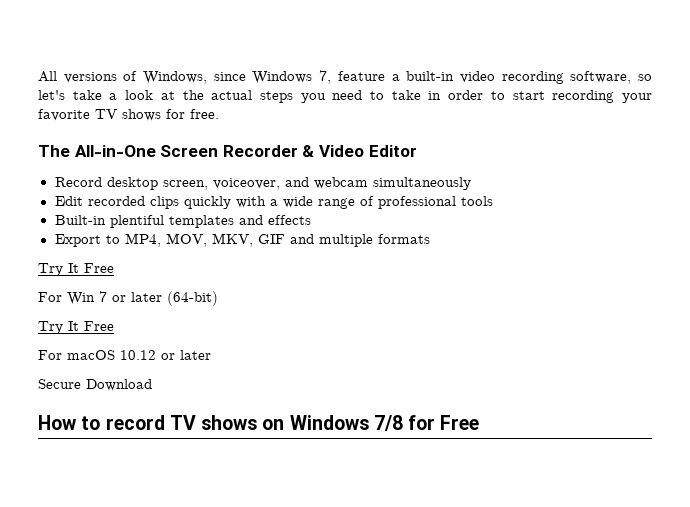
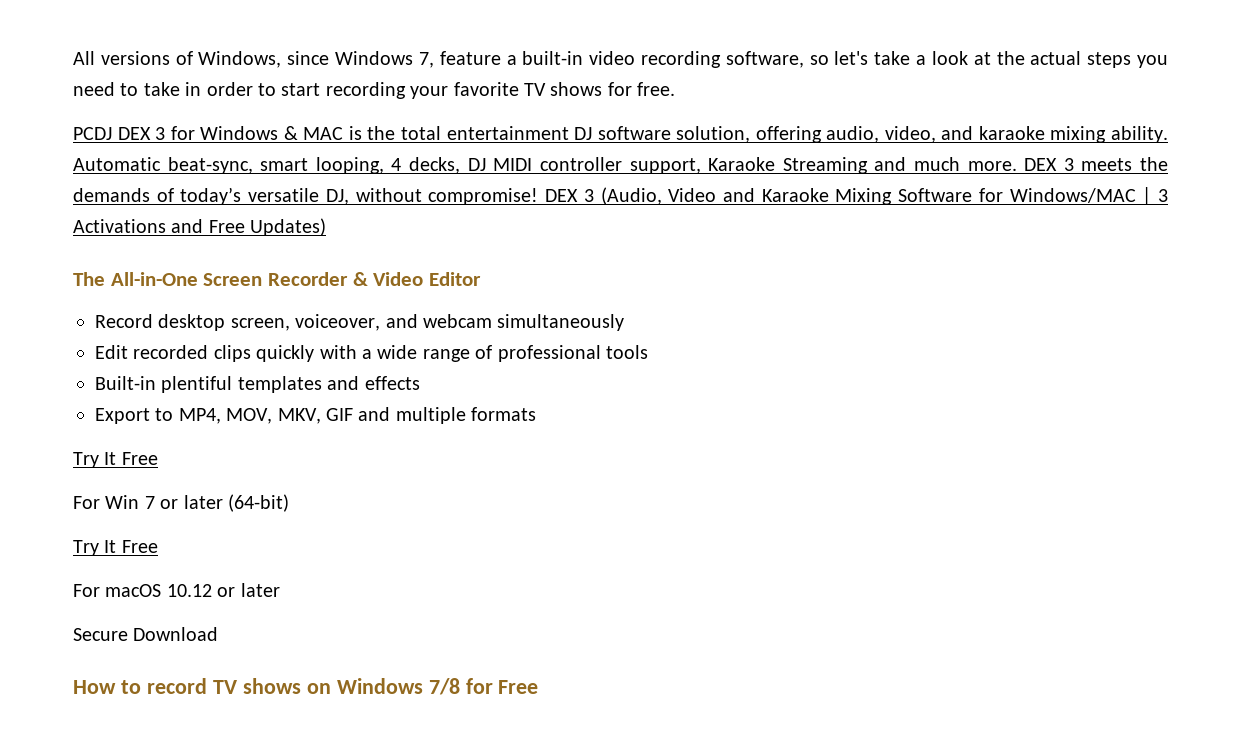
+ PCDJ DEX 3 for Windows & MAC is the total entertainment DJ software solution, offering audio, video, and karaoke mixing ability. Automatic beat-sync, smart looping, 4 decks, DJ MIDI controller support, Karaoke Streaming and much more. DEX 3 meets the demands of today’s versatile DJ, without compromise! DEX 3 (Audio, Video and Karaoke Mixing Software for Windows/MAC | 3 Activations and Free Updates)

